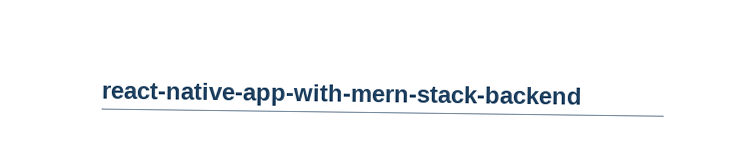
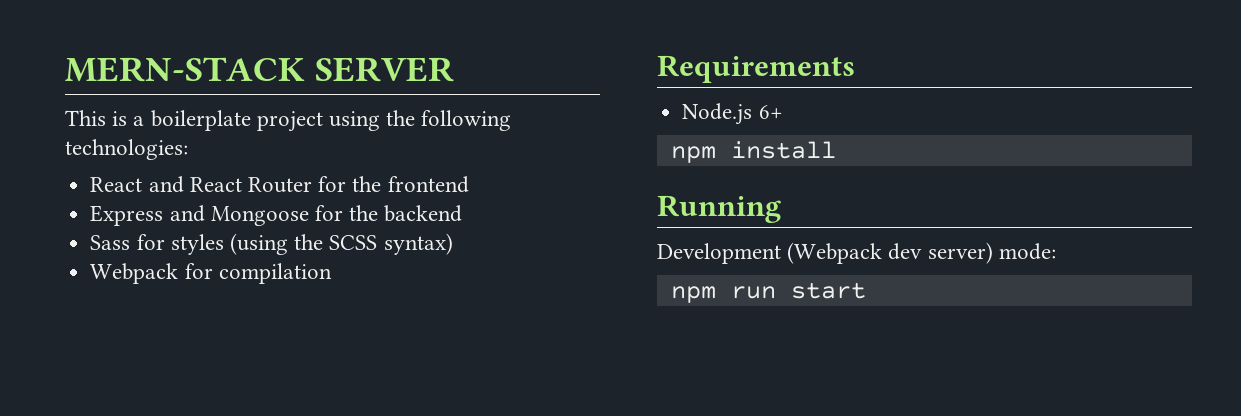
- react-native-app-with-mern-stack-backend
+ MERN-STACK SERVER
+ This is a boilerplate project using the following technologies:
+ React and React Router for the frontend
+ Express and Mongoose for the backend
+ Sass for styles (using the SCSS syntax)
+ Webpack for compilation
+ Requirements
+ Node.js 6+
+ npm install
+ Running
+ Development (Webpack dev server) mode:
+ npm run start

